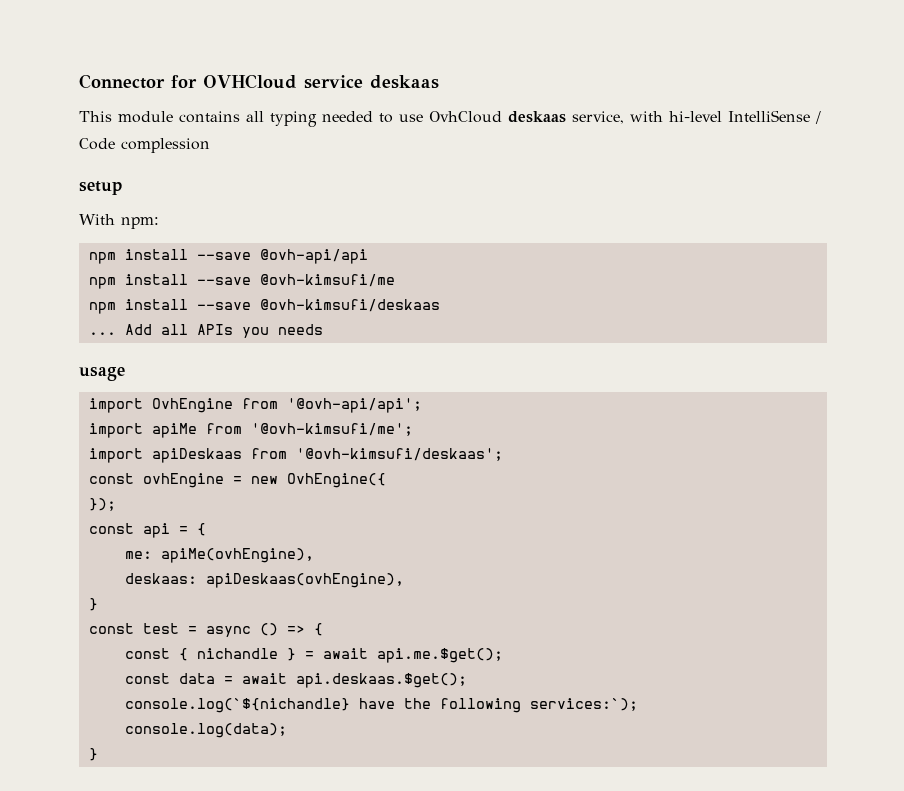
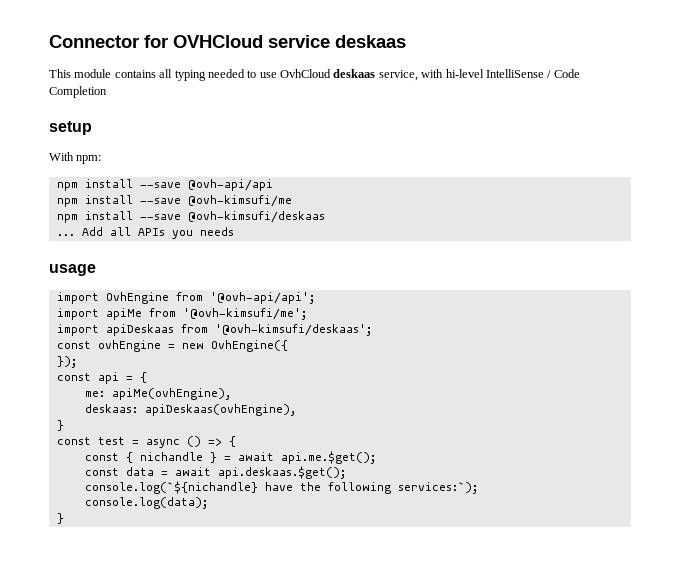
- This module contains all typing needed to use OvhCloud deskaas service, with hi-level IntelliSense / Code complession
+ This module contains all typing needed to use OvhCloud deskaas service, with hi-level IntelliSense / Code Completion

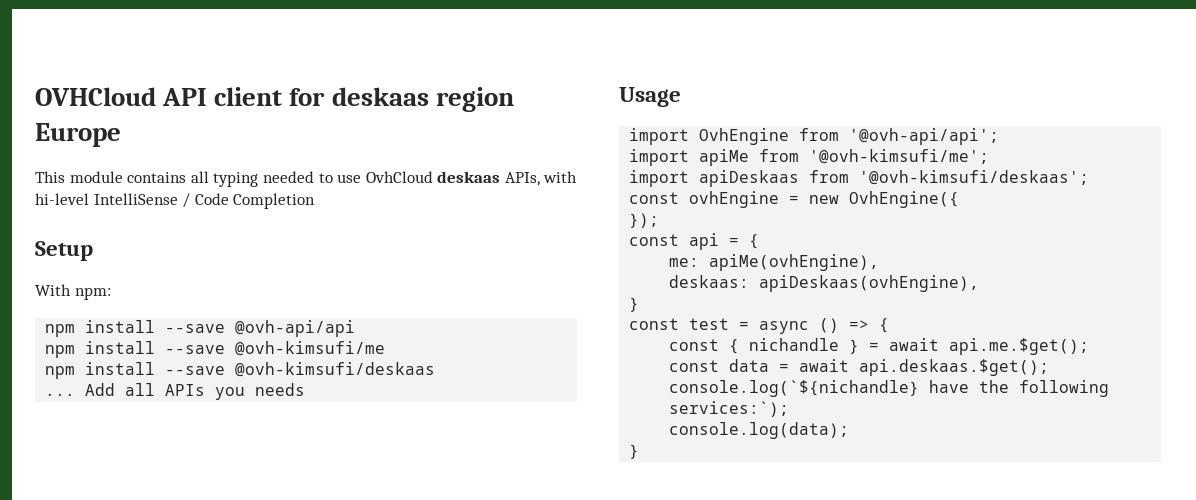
- Connector for OVHCloud service deskaas
+ OVHCloud API client for deskaas region Europe
- This module contains all typing needed to use OvhCloud deskaas service, with hi-level IntelliSense / Code Completion
+ This module contains all typing needed to use OvhCloud deskaas APIs, with hi-level IntelliSense / Code Completion
- setup
+ Setup
- usage
+ Usage

